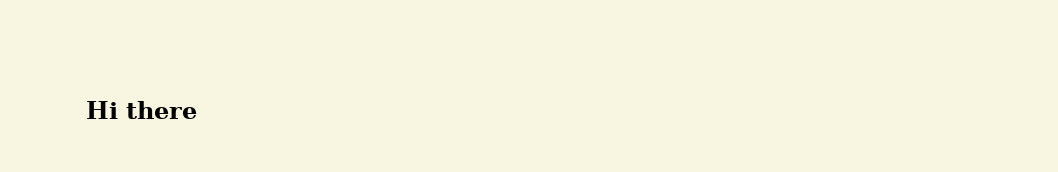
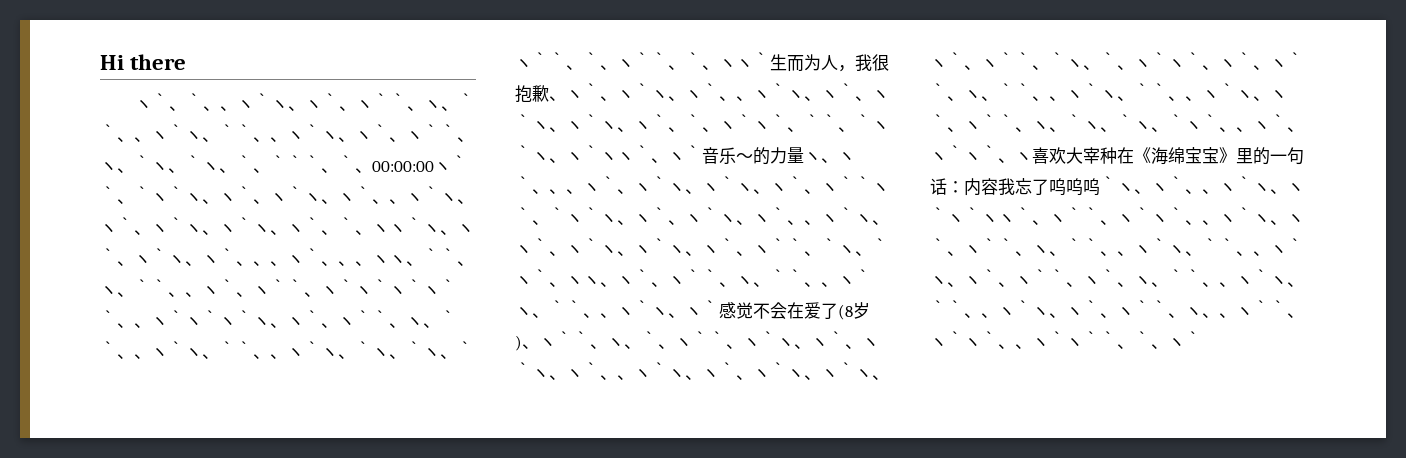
+ ヽ｀、｀、、ヽ｀ヽ、ヽ｀、ヽ｀｀、ヽ、｀｀、、ヽ｀ヽ、｀｀、、ヽ｀ヽ、ヽ｀、ヽ｀｀、ヽ、｀ヽ、｀ヽ、｀、｀｀｀、｀、00:00:00ヽ｀｀、｀ヽ｀ヽ、ヽ｀、ヽ｀ヽ、ヽ｀、、ヽ｀ヽ、ヽ｀、ヽ｀ヽ、ヽ｀ヽ、ヽ｀、｀、ヽヽ｀ヽ、ヽ｀、ヽ｀ヽ、ヽ｀、、、ヽ｀、、、ヽヽ、｀｀、ヽ、｀｀、、ヽ｀、ヽ｀｀、ヽ｀ヽ｀ヽ｀ヽ｀｀、、ヽ｀ヽ｀ヽ｀ヽ、ヽ｀、ヽ｀｀、ヽ、｀｀、、ヽ｀ヽ、｀｀、、ヽ｀ヽ、｀ヽ、｀ヽ、｀ヽ｀｀、｀、ヽ｀｀、｀、ヽヽ｀生而为人，我很抱歉、ヽ｀、ヽ｀ヽ、ヽ｀、、ヽ｀ヽ、ヽ｀、ヽ｀ヽ、ヽ｀ヽ、ヽ｀、｀、ヽ｀ヽ｀、｀｀、｀ヽ｀ヽ、ヽ｀ヽヽ｀、ヽ｀音乐～的力量ヽ、ヽ｀、、、ヽ｀、ヽ｀ヽ、ヽ｀ヽ、ヽ｀、ヽ｀｀ヽ｀、｀ヽ｀ヽ、ヽ｀、ヽ｀ヽ、ヽ｀、、ヽ｀ヽ、ヽ｀、ヽ｀ヽ、ヽ｀ヽ、ヽ｀、ヽ｀｀、｀ヽ、｀ヽ｀、ヽヽ、ヽ｀、ヽ｀｀、ヽ、｀｀、、ヽ｀ヽ、｀｀、、ヽ｀ヽ、ヽ｀感觉不会在爱了(8岁)、ヽ｀｀、ヽ、｀、ヽ｀｀、ヽ｀ヽ、ヽ｀、ヽ｀ヽ、ヽ｀、、ヽ｀ヽ、ヽ｀、ヽ｀ヽ、ヽ｀ヽ、ヽ｀、ヽ｀｀、｀ヽ、｀、ヽ｀ヽ｀、ヽ｀、ヽ｀｀、ヽ、｀｀、、ヽ｀ヽ、｀｀、、ヽ｀ヽ、ヽ｀、ヽ｀｀、ヽ、｀ヽ、｀ヽ、｀ヽ｀、、ヽ｀、ヽ｀ヽ｀、ヽ喜欢大宰种在《海绵宝宝》里的一句话：内容我忘了呜呜呜｀ヽ、ヽ｀、、ヽ｀ヽ、ヽ｀ヽ｀ヽヽ｀、ヽ｀｀、ヽ｀ヽ｀、、ヽ｀ヽ、ヽ｀、ヽ｀｀、ヽ、｀｀、、ヽ｀ヽ、｀｀、、ヽ｀ヽ、ヽ｀、ヽ｀｀、ヽ｀、ヽ、｀｀、、ヽ｀ヽ、｀｀、、ヽ｀ヽ、ヽ｀、ヽ｀｀、ヽ、、ヽ｀｀、ヽ｀ヽ｀、、ヽ｀ヽ｀｀、｀、ヽ｀

